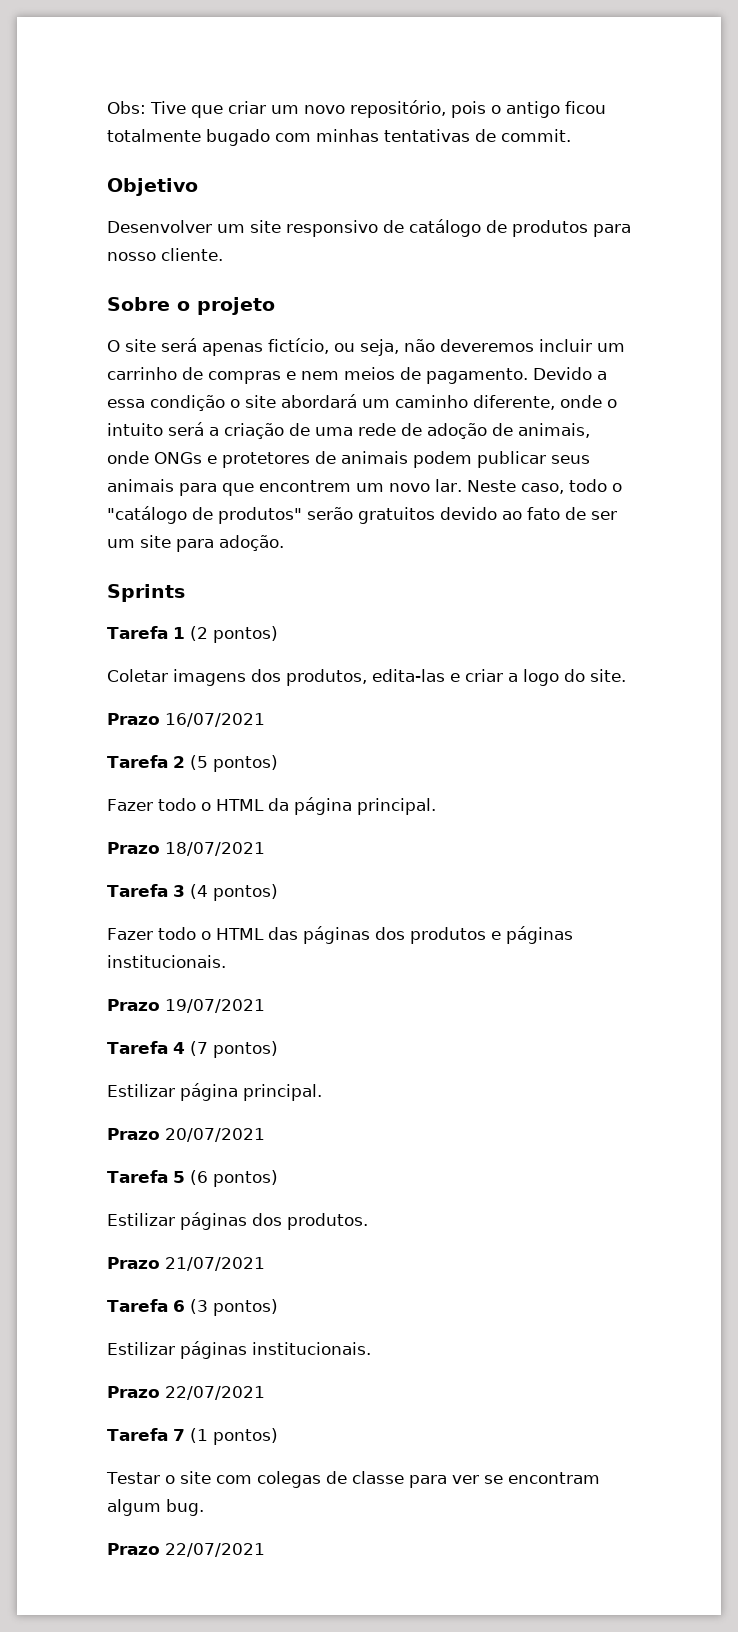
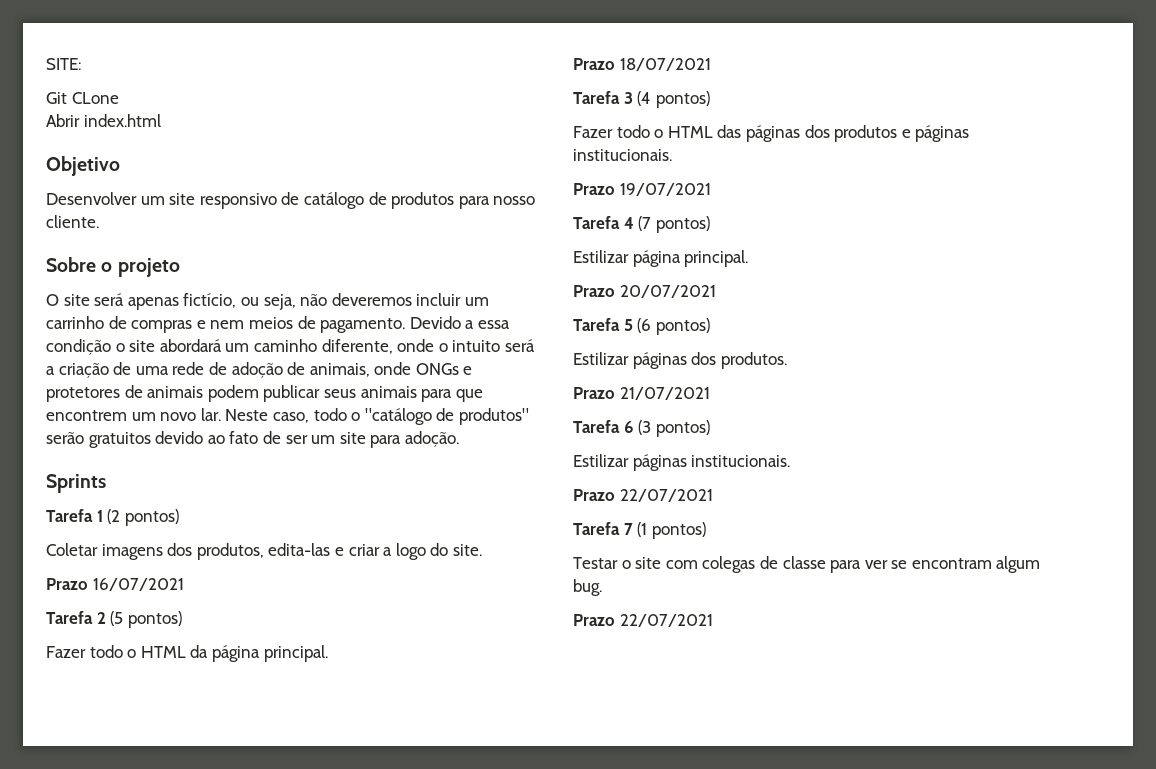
- Obs: Tive que criar um novo repositório, pois o antigo ficou totalmente bugado com minhas tentativas de commit.
+ SITE:
+ Git CLone
+ Abrir index.html

